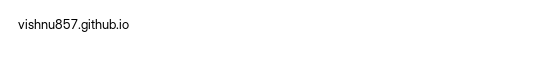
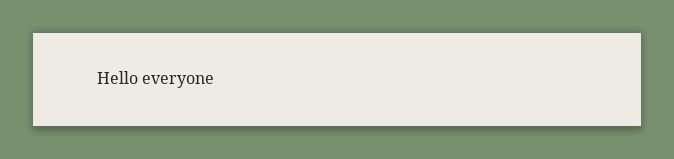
- vishnu857.github.io
+ Hello everyone

